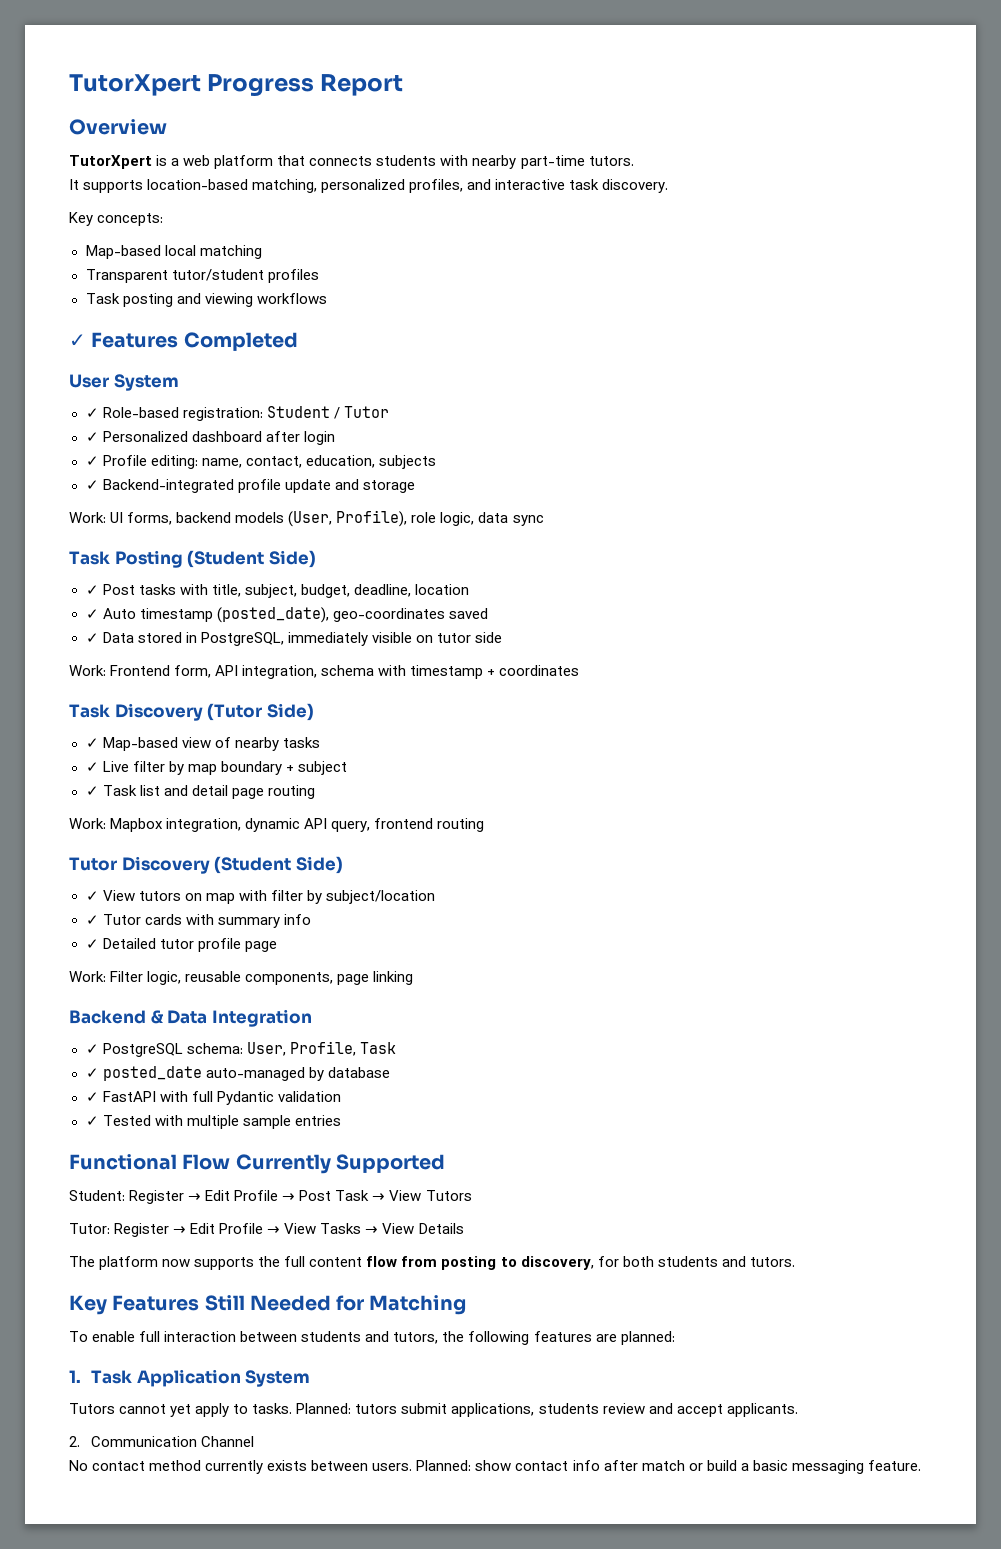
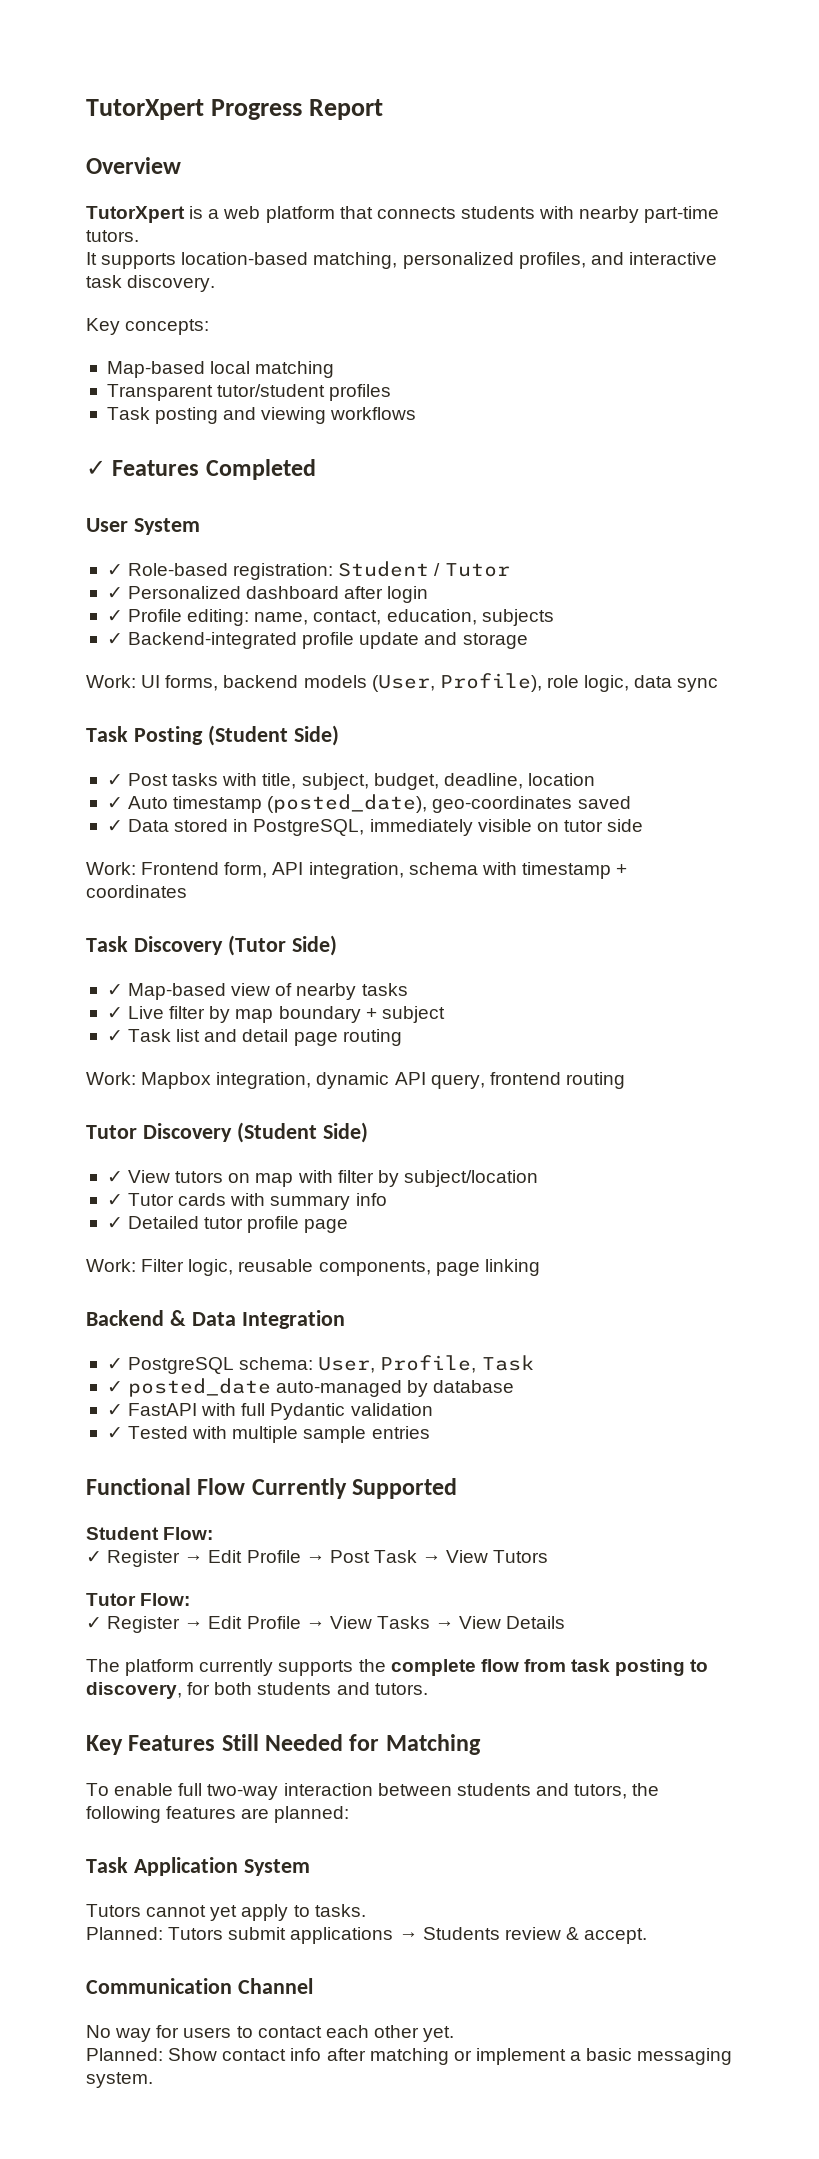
- Student: Register → Edit Profile → Post Task → View Tutors
+ Student Flow:
+ ✓ Register → Edit Profile → Post Task → View Tutors
- Tutor: Register → Edit Profile → View Tasks → View Details
+ Tutor Flow:
+ ✓ Register → Edit Profile → View Tasks → View Details
- The platform now supports the full content flow from posting to discovery, for both students and tutors.
+ The platform currently supports the complete flow from task posting to discovery, for both students and tutors.
- To enable full interaction between students and tutors, the following features are planned:
+ To enable full two-way interaction between students and tutors, the following features are planned:
- 1. Task Application System
+ Task Application System
- Tutors cannot yet apply to tasks. Planned: tutors submit applications, students review and accept applicants.
- 2. Communication Channel
- No contact method currently exists between users. Planned: show contact info after match or build a basic messaging feature.
+ Tutors cannot yet apply to tasks.
+ Planned: Tutors submit applications → Students review & accept.
+ Communication Channel
+ No way for users to contact each other yet.
+ Planned: Show contact info after matching or implement a basic messaging system.

